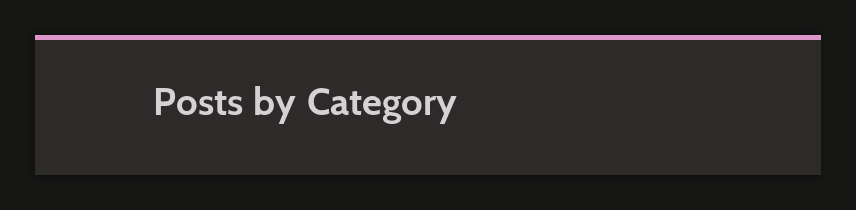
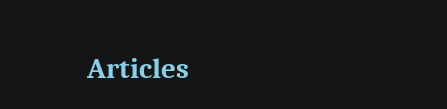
- Posts by Category
+ Articles

